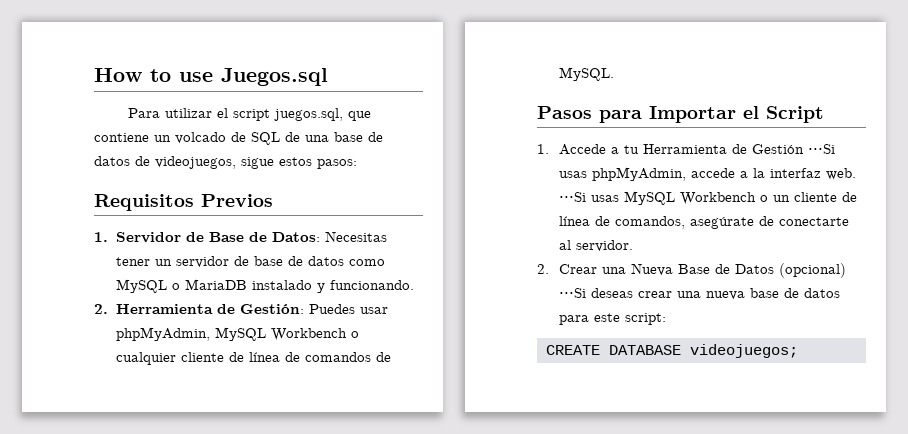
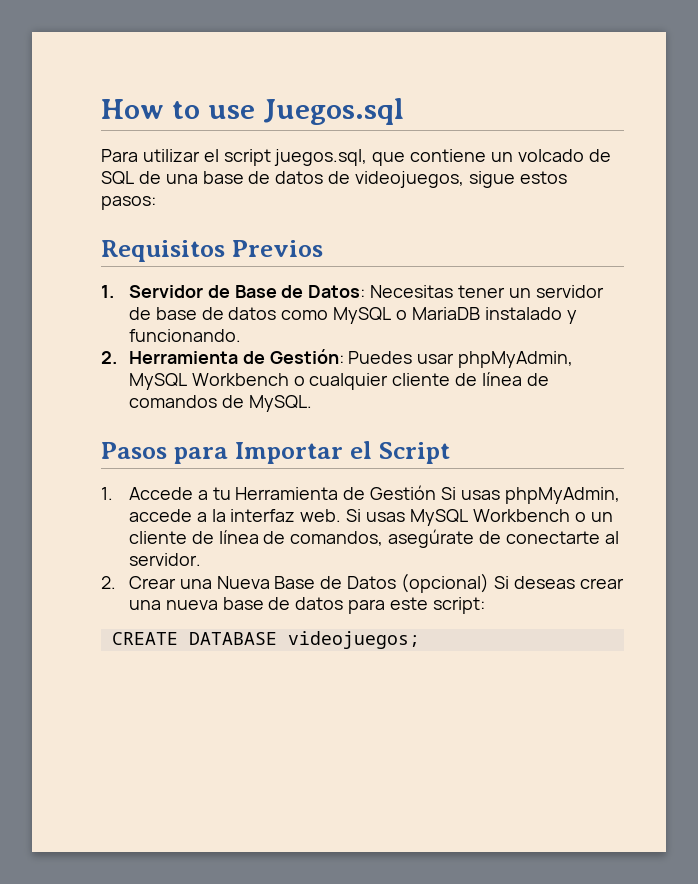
- 1. Accede a tu Herramienta de Gestión ⋅⋅⋅Si usas phpMyAdmin, accede a la interfaz web.
+ 1. Accede a tu Herramienta de Gestión Si usas phpMyAdmin, accede a la interfaz web.
- ⋅⋅⋅Si usas MySQL Workbench o un cliente de línea de comandos, asegúrate de conectarte al servidor.
+ Si usas MySQL Workbench o un cliente de línea de comandos, asegúrate de conectarte al servidor.
- 2. Crear una Nueva Base de Datos (opcional) ⋅⋅⋅Si deseas crear una nueva base de datos para este script:
+ 2. Crear una Nueva Base de Datos (opcional) Si deseas crear una nueva base de datos para este script:

